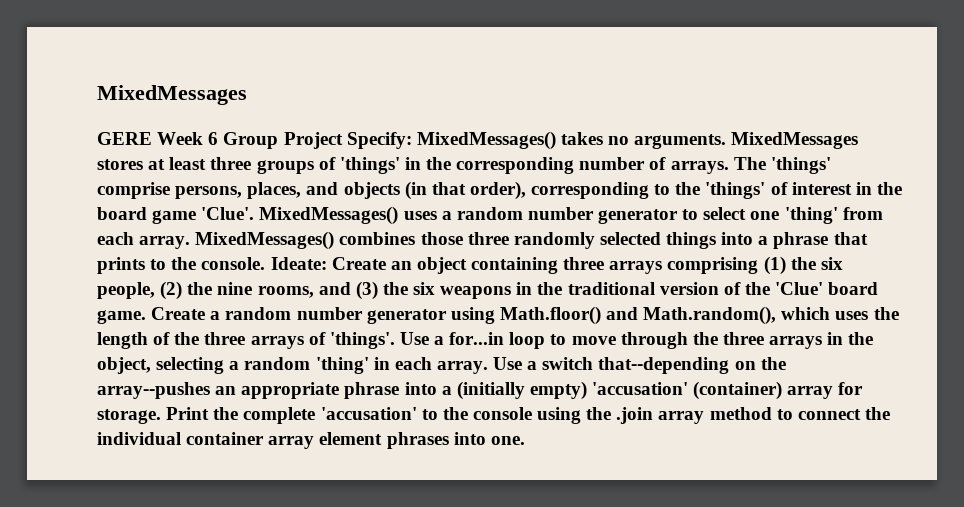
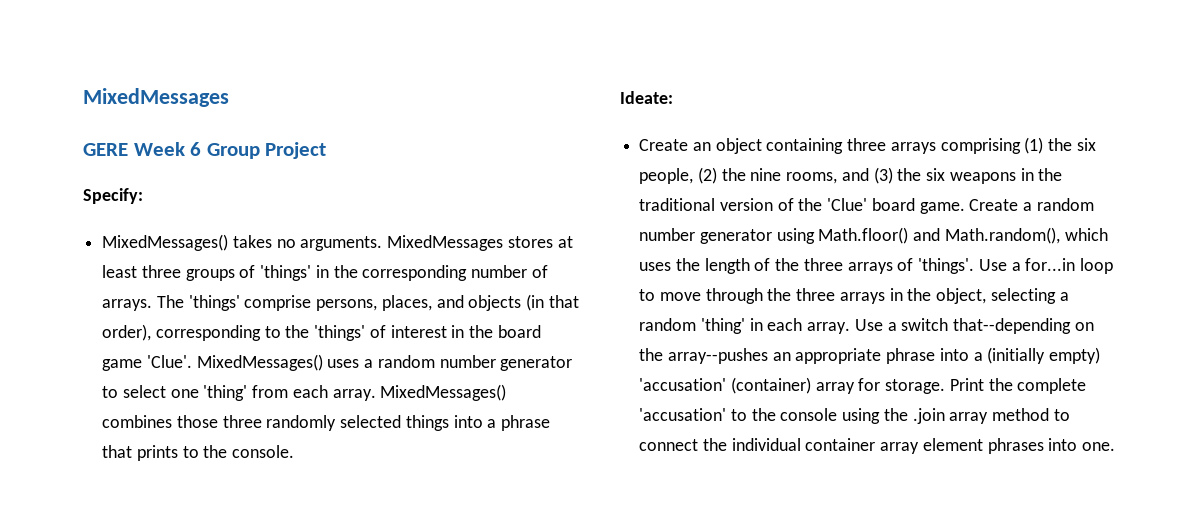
- GERE Week 6 Group Project Specify: MixedMessages() takes no arguments.
+ GERE Week 6 Group Project
+ Specify:
+ MixedMessages() takes no arguments.
- MixedMessages() combines those three randomly selected things into a phrase that prints to the console. Ideate: Create an object containing three arrays comprising (1) the six people, (2) the nine rooms, and (3) the six weapons in the traditional version of the 'Clue' board game.
+ MixedMessages() combines those three randomly selected things into a phrase that prints to the console.
+ Ideate:
+ Create an object containing three arrays comprising (1) the six people, (2) the nine rooms, and (3) the six weapons in the traditional version of the 'Clue' board game.

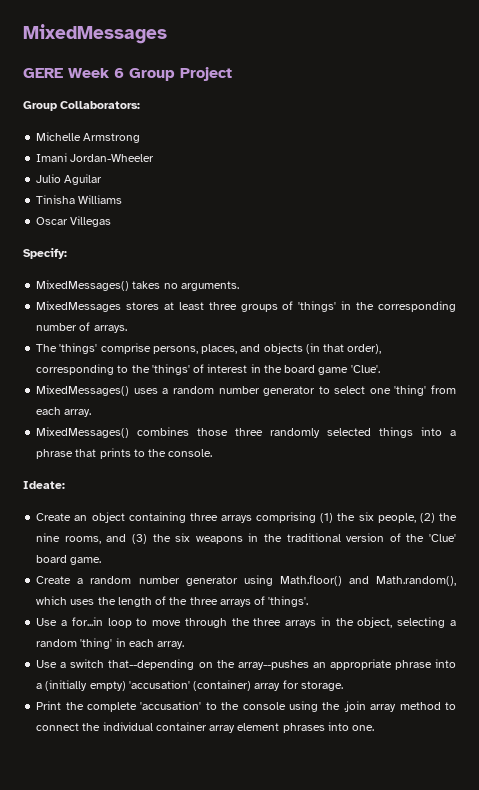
+ Group Collaborators:
+ Michelle Armstrong
+ Imani Jordan-Wheeler
+ Julio Aguilar
+ Tinisha Williams
+ Oscar Villegas
- MixedMessages() takes no arguments. MixedMessages stores at least three groups of 'things' in the corresponding number of arrays. The 'things' comprise persons, places, and objects (in that order), corresponding to the 'things' of interest in the board game 'Clue'. MixedMessages() uses a random number generator to select one 'thing' from each array. MixedMessages() combines those three randomly selected things into a phrase that prints to the console.
+ MixedMessages() takes no arguments.
+ MixedMessages stores at least three groups of 'things' in the corresponding number of arrays.
+ The 'things' comprise persons, places, and objects (in that order), corresponding to the 'things' of interest in the board game 'Clue'.
+ MixedMessages() uses a random number generator to select one 'thing' from each array.
+ MixedMessages() combines those three randomly selected things into a phrase that prints to the console.
- Create an object containing three arrays comprising (1) the six people, (2) the nine rooms, and (3) the six weapons in the traditional version of the 'Clue' board game. Create a random number generator using Math.floor() and Math.random(), which uses the length of the three arrays of 'things'. Use a for...in loop to move through the three arrays in the object, selecting a random 'thing' in each array. Use a switch that--depending on the array--pushes an appropriate phrase into a (initially empty) 'accusation' (container) array for storage. Print the complete 'accusation' to the console using the .join array method to connect the individual container array element phrases into one.
+ Create an object containing three arrays comprising (1) the six people, (2) the nine rooms, and (3) the six weapons in the traditional version of the 'Clue' board game.
+ Create a random number generator using Math.floor() and Math.random(), which uses the length of the three arrays of 'things'.
+ Use a for...in loop to move through the three arrays in the object, selecting a random 'thing' in each array.
+ Use a switch that--depending on the array--pushes an appropriate phrase into a (initially empty) 'accusation' (container) array for storage.
+ Print the complete 'accusation' to the console using the .join array method to connect the individual container array element phrases into one.

